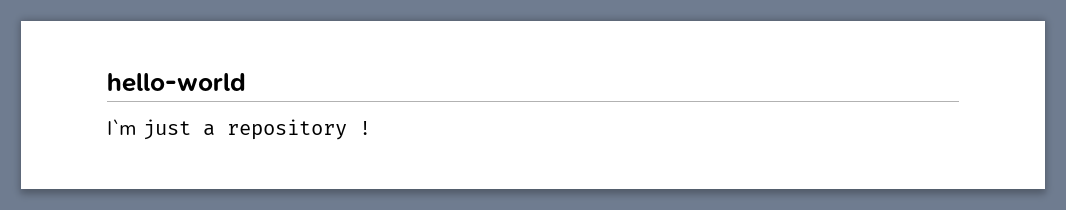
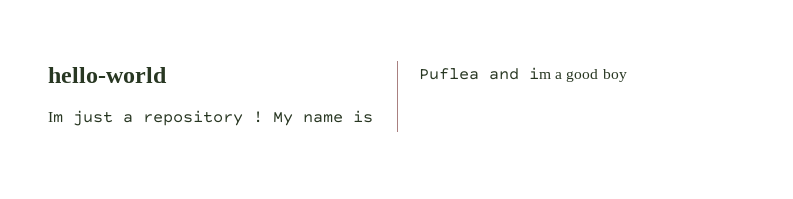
- I`m just a repository !
+ Im just a repository !
+ My name is Puflea and im a good boy

